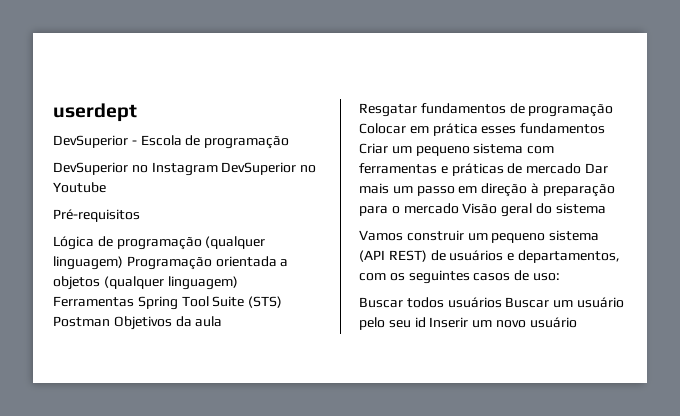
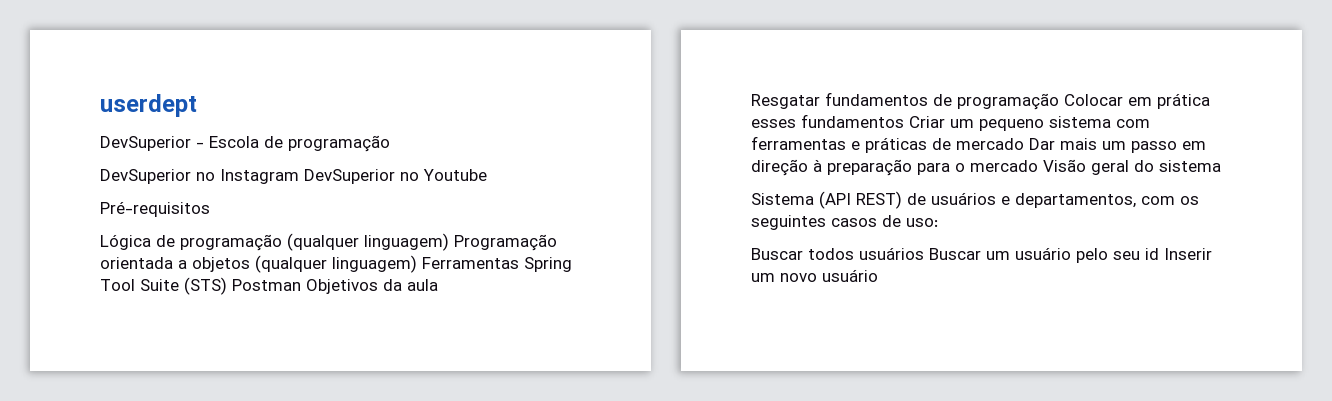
- Vamos construir um pequeno sistema (API REST) de usuários e departamentos, com os seguintes casos de uso:
+ Sistema (API REST) de usuários e departamentos, com os seguintes casos de uso:

